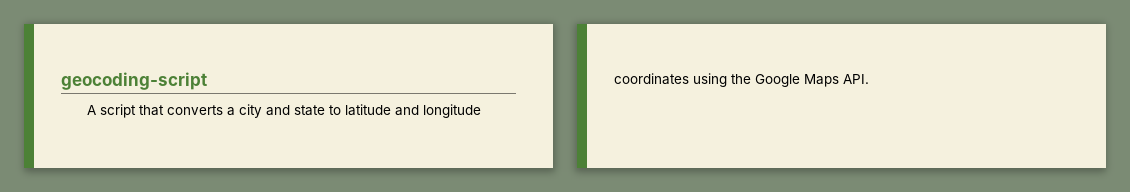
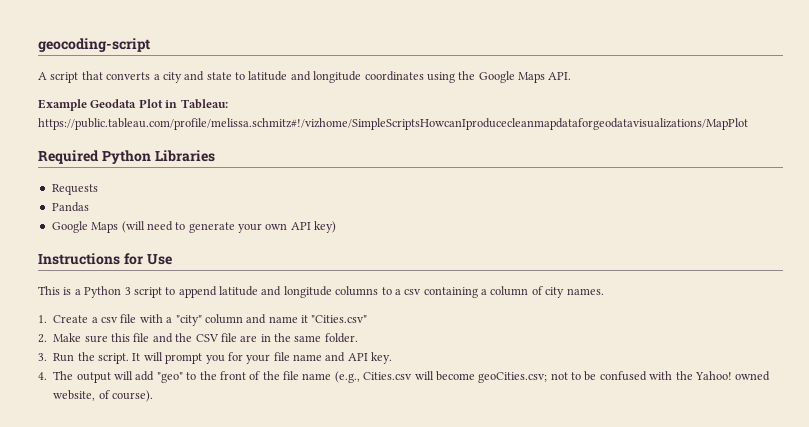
+ Example Geodata Plot in Tableau: https://public.tableau.com/profile/melissa.schmitz#!/vizhome/SimpleScriptsHowcanIproducecleanmapdataforgeodatavisualizations/MapPlot
+ Required Python Libraries
+ Requests
+ Pandas
+ Google Maps (will need to generate your own API key)
+ Instructions for Use
+ This is a Python 3 script to append latitude and longitude columns to a csv containing a column of city names.
+ 1. Create a csv file with a "city" column and name it "Cities.csv"
+ 2. Make sure this file and the CSV file are in the same folder.
+ 3. Run the script. It will prompt you for your file name and API key.
+ 4. The output will add "geo" to the front of the file name (e.g., Cities.csv will become geoCities.csv; not to be confused with the Yahoo! owned website, of course).

